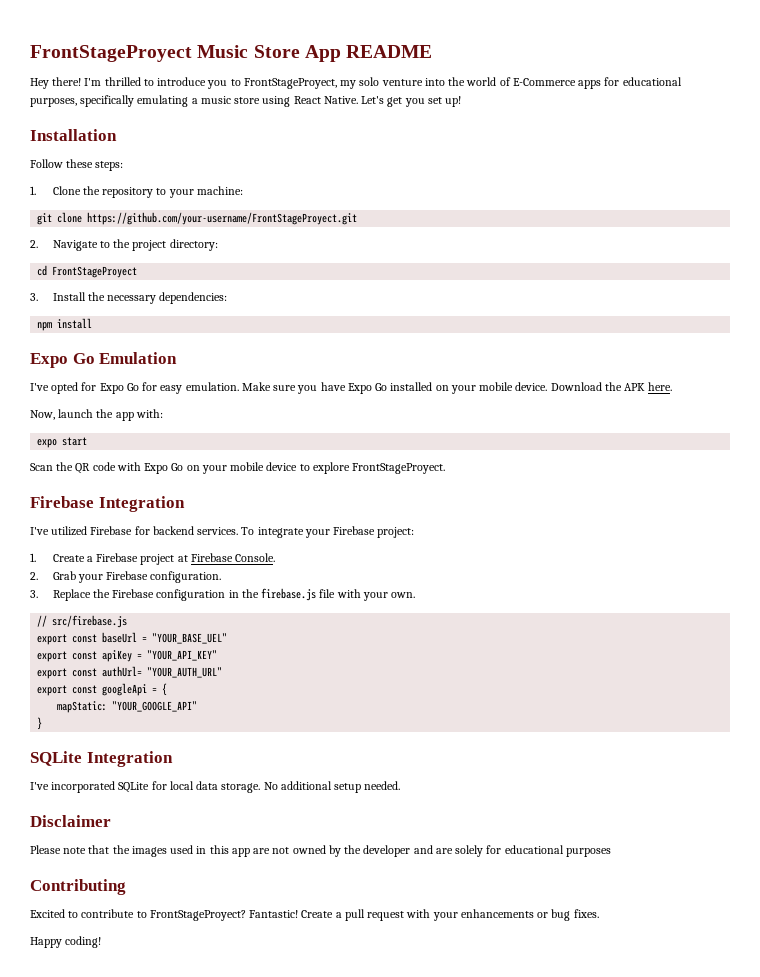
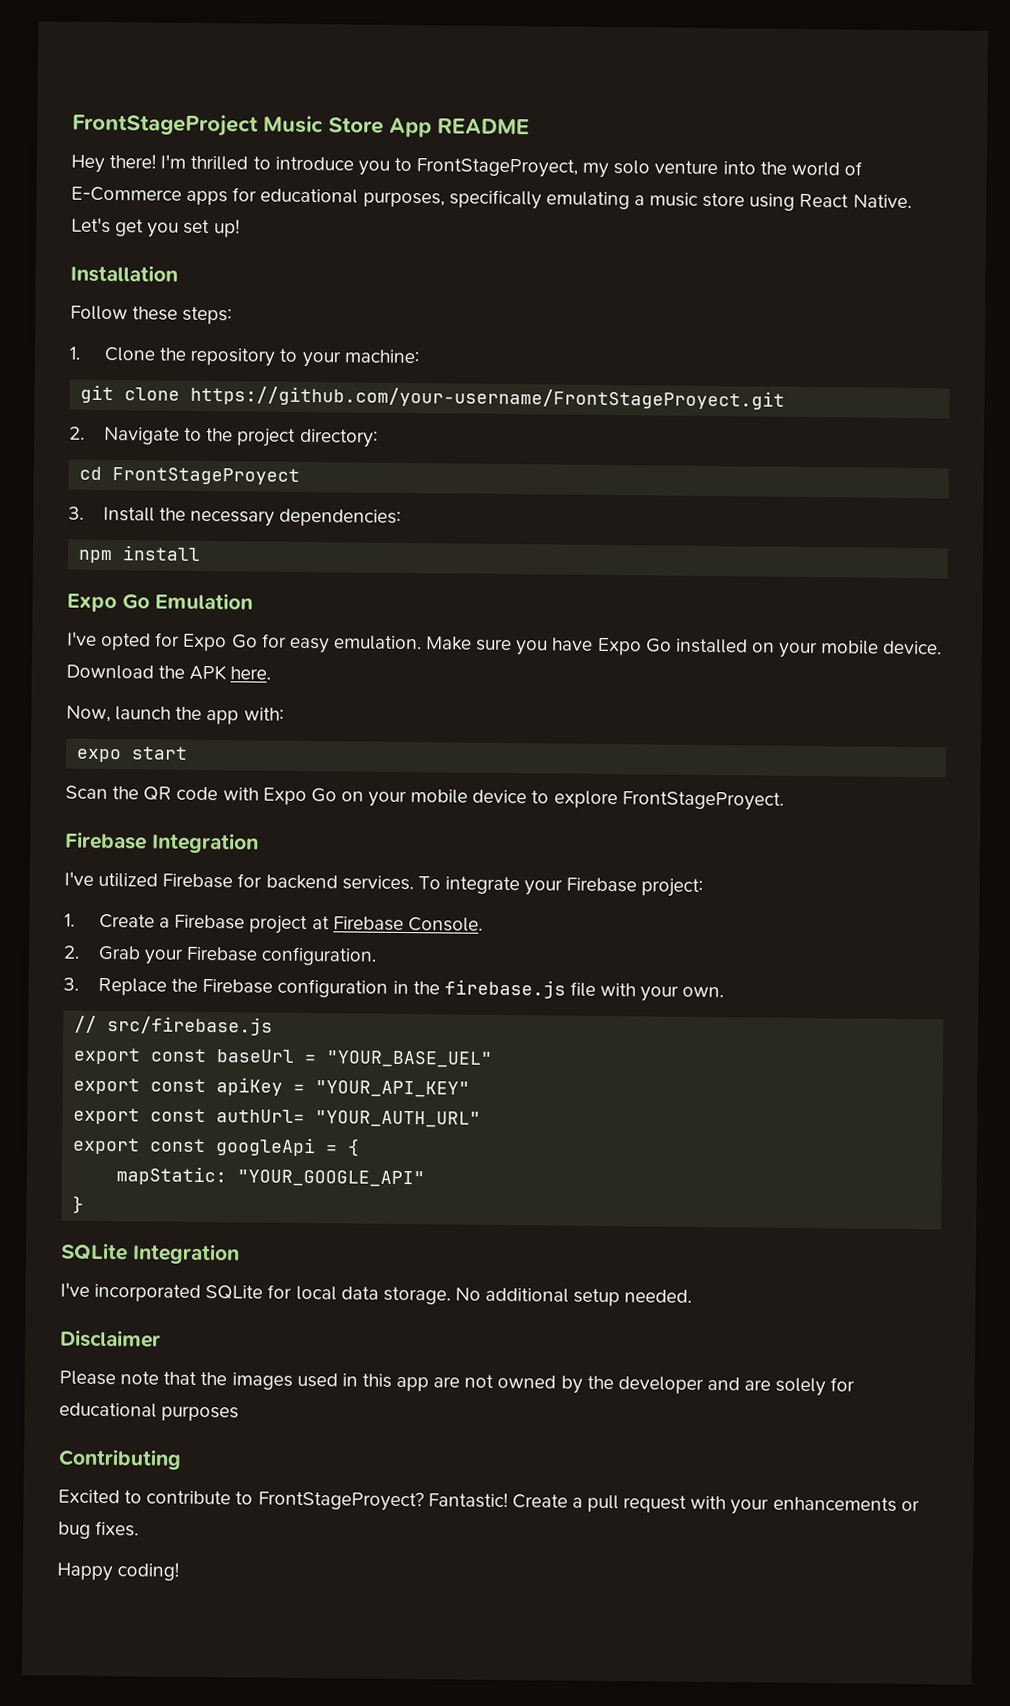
- FrontStageProyect Music Store App README
+ FrontStageProject Music Store App README

